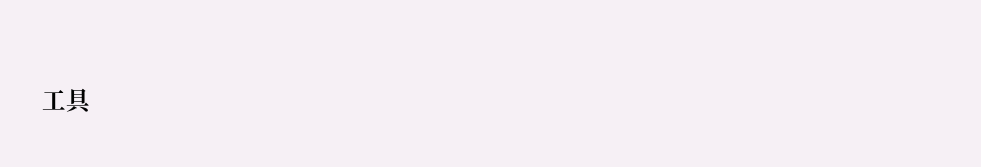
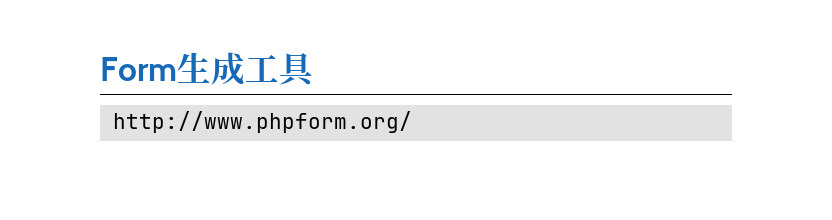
- 工具
+ Form生成工具
+ http://www.phpform.org/

